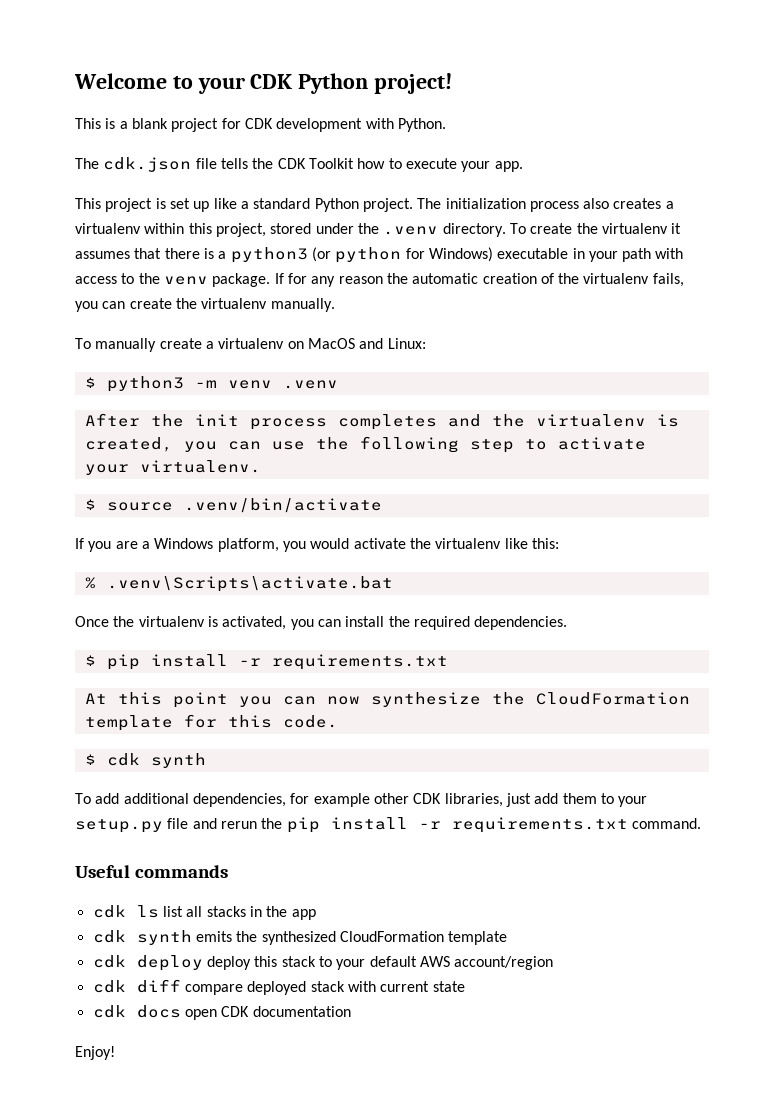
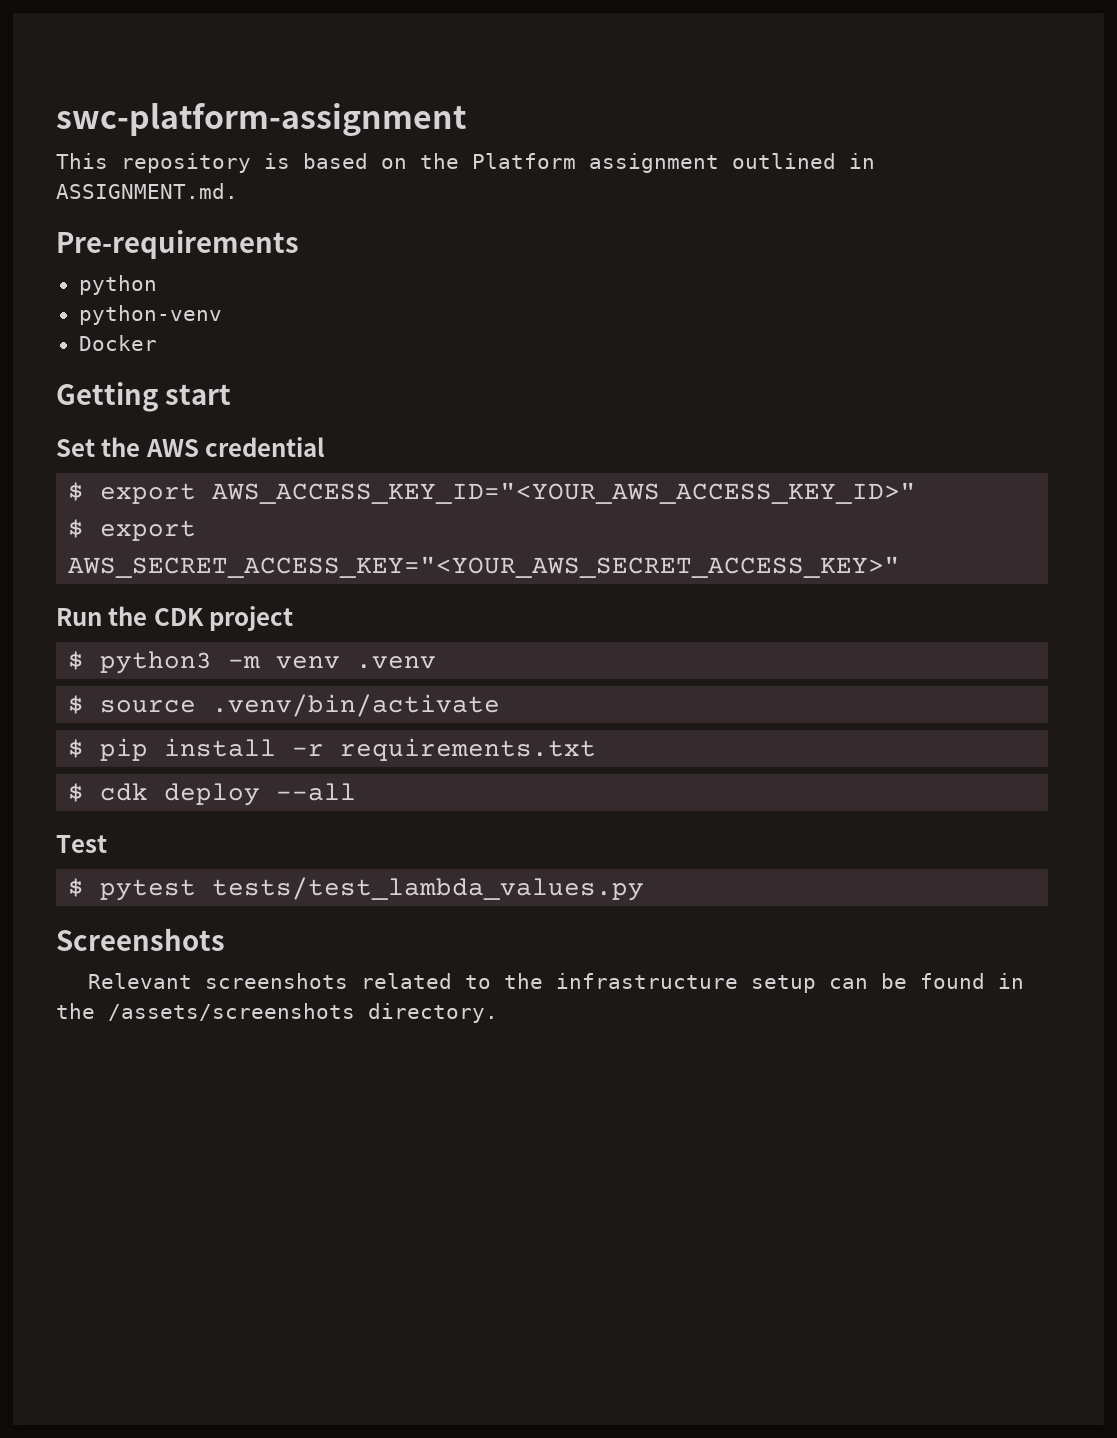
- Welcome to your CDK Python project!
- This is a blank project for CDK development with Python.
- The cdk.json file tells the CDK Toolkit how to execute your app.
- This project is set up like a standard Python project. The initialization process also creates a virtualenv within this project, stored under the .venv directory. To create the virtualenv it assumes that there is a python3 (or python for Windows) executable in your path with access to the venv package. If for any reason the automatic creation of the virtualenv fails, you can create the virtualenv manually.
- To manually create a virtualenv on MacOS and Linux:
+ swc-platform-assignment
+ This repository is based on the Platform assignment outlined in ASSIGNMENT.md.
+ Pre-requirements
+ python
+ python-venv
+ Docker
+ Getting start
+ Set the AWS credential
+ $ export AWS_ACCESS_KEY_ID="<YOUR_AWS_ACCESS_KEY_ID>"
+ $ export AWS_SECRET_ACCESS_KEY="<YOUR_AWS_SECRET_ACCESS_KEY>"
+ Run the CDK project
- After the init process completes and the virtualenv is created, you can use the following step to activate your virtualenv.
  $ source .venv/bin/activate
- If you are a Windows platform, you would activate the virtualenv like this:
- % .venv\Scripts\activate.bat
- Once the virtualenv is activated, you can install the required dependencies.
- At this point you can now synthesize the CloudFormation template for this code.
- $ cdk synth
- To add additional dependencies, for example other CDK libraries, just add them to your setup.py file and rerun the pip install -r requirements.txt command.
- Useful commands
- cdk ls list all stacks in the app
- cdk synth emits the synthesized CloudFormation template
- cdk deploy deploy this stack to your default AWS account/region
- cdk diff compare deployed stack with current state
- cdk docs open CDK documentation
- Enjoy!
+ $ cdk deploy --all
+ Test
+ $ pytest tests/test_lambda_values.py
+ Screenshots
+ Relevant screenshots related to the infrastructure setup can be found in the /assets/screenshots directory.

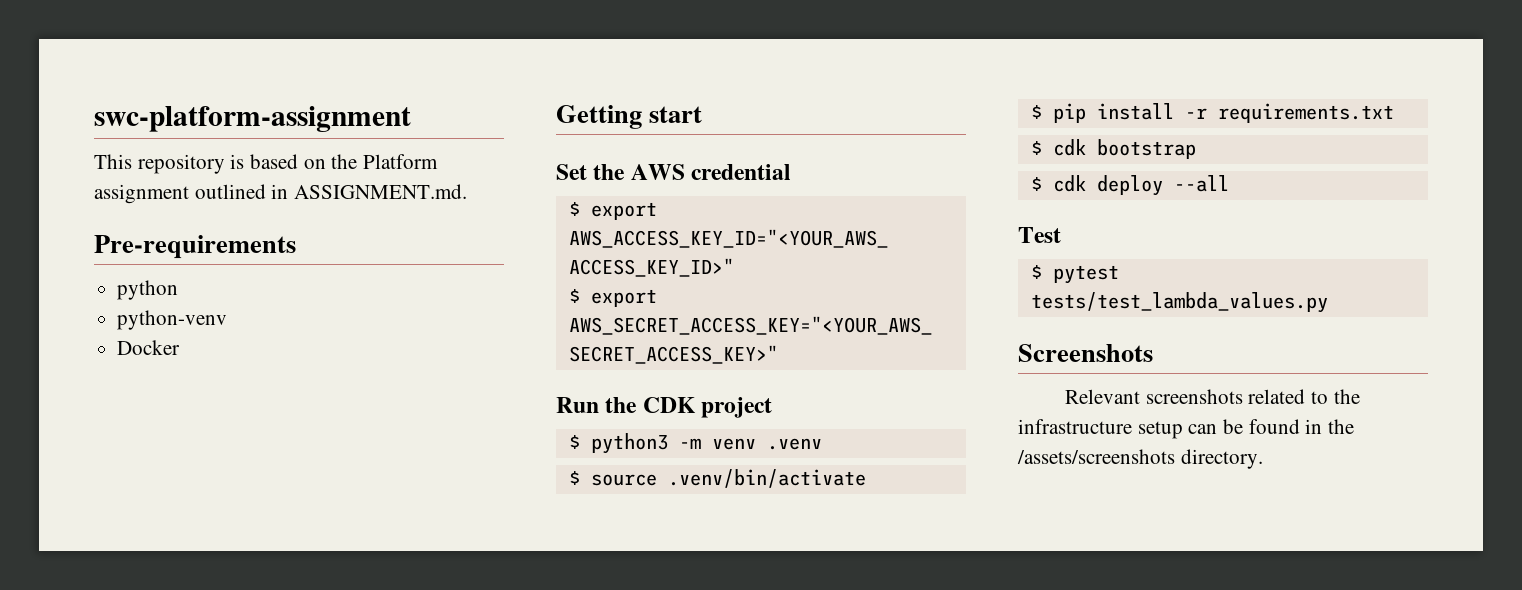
+ $ cdk bootstrap

